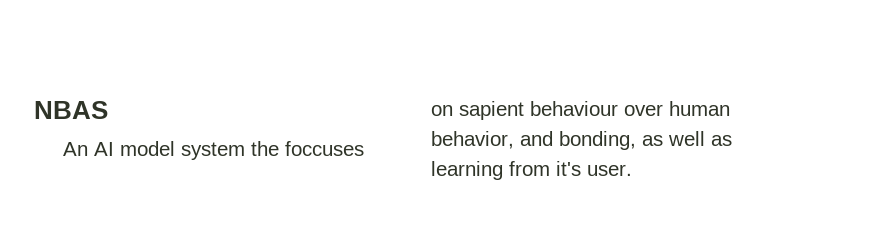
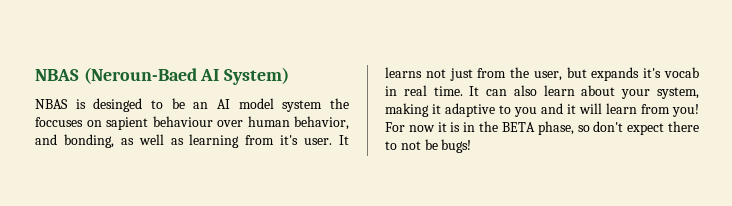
- NBAS
- An AI model system the foccuses on sapient behaviour over human behavior, and bonding, as well as learning from it's user.
+ NBAS (Neroun-Baed AI System)
+ NBAS is desinged to be an AI model system the foccuses on sapient behaviour over human behavior, and bonding, as well as learning from it's user.
+ It learns not just from the user, but expands it's vocab in real time. It can also learn about your system, making it adaptive to you and it will learn from you! For now it is in the BETA phase, so don't expect there to not be bugs!

